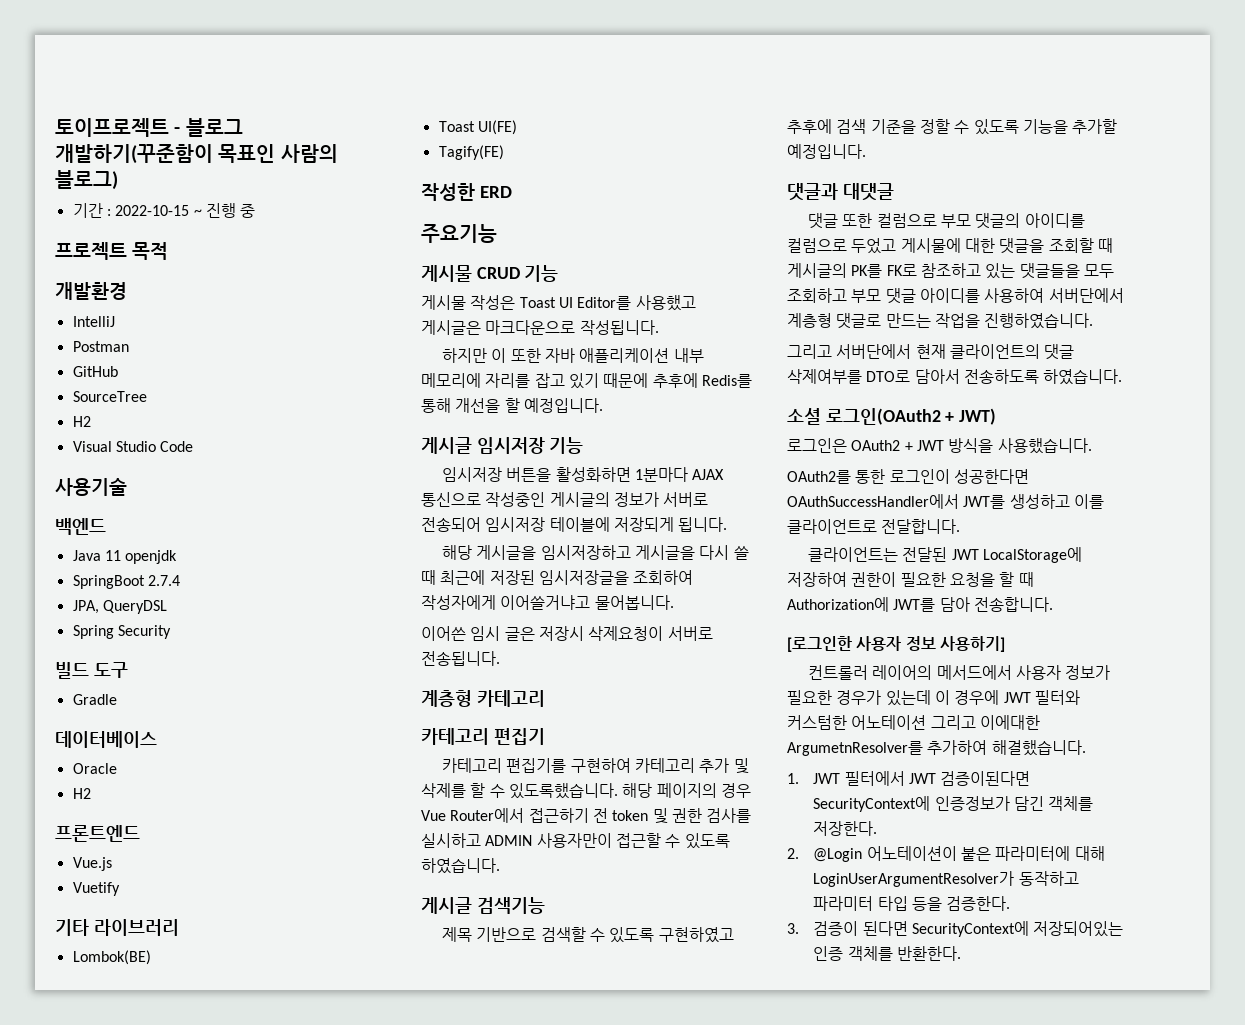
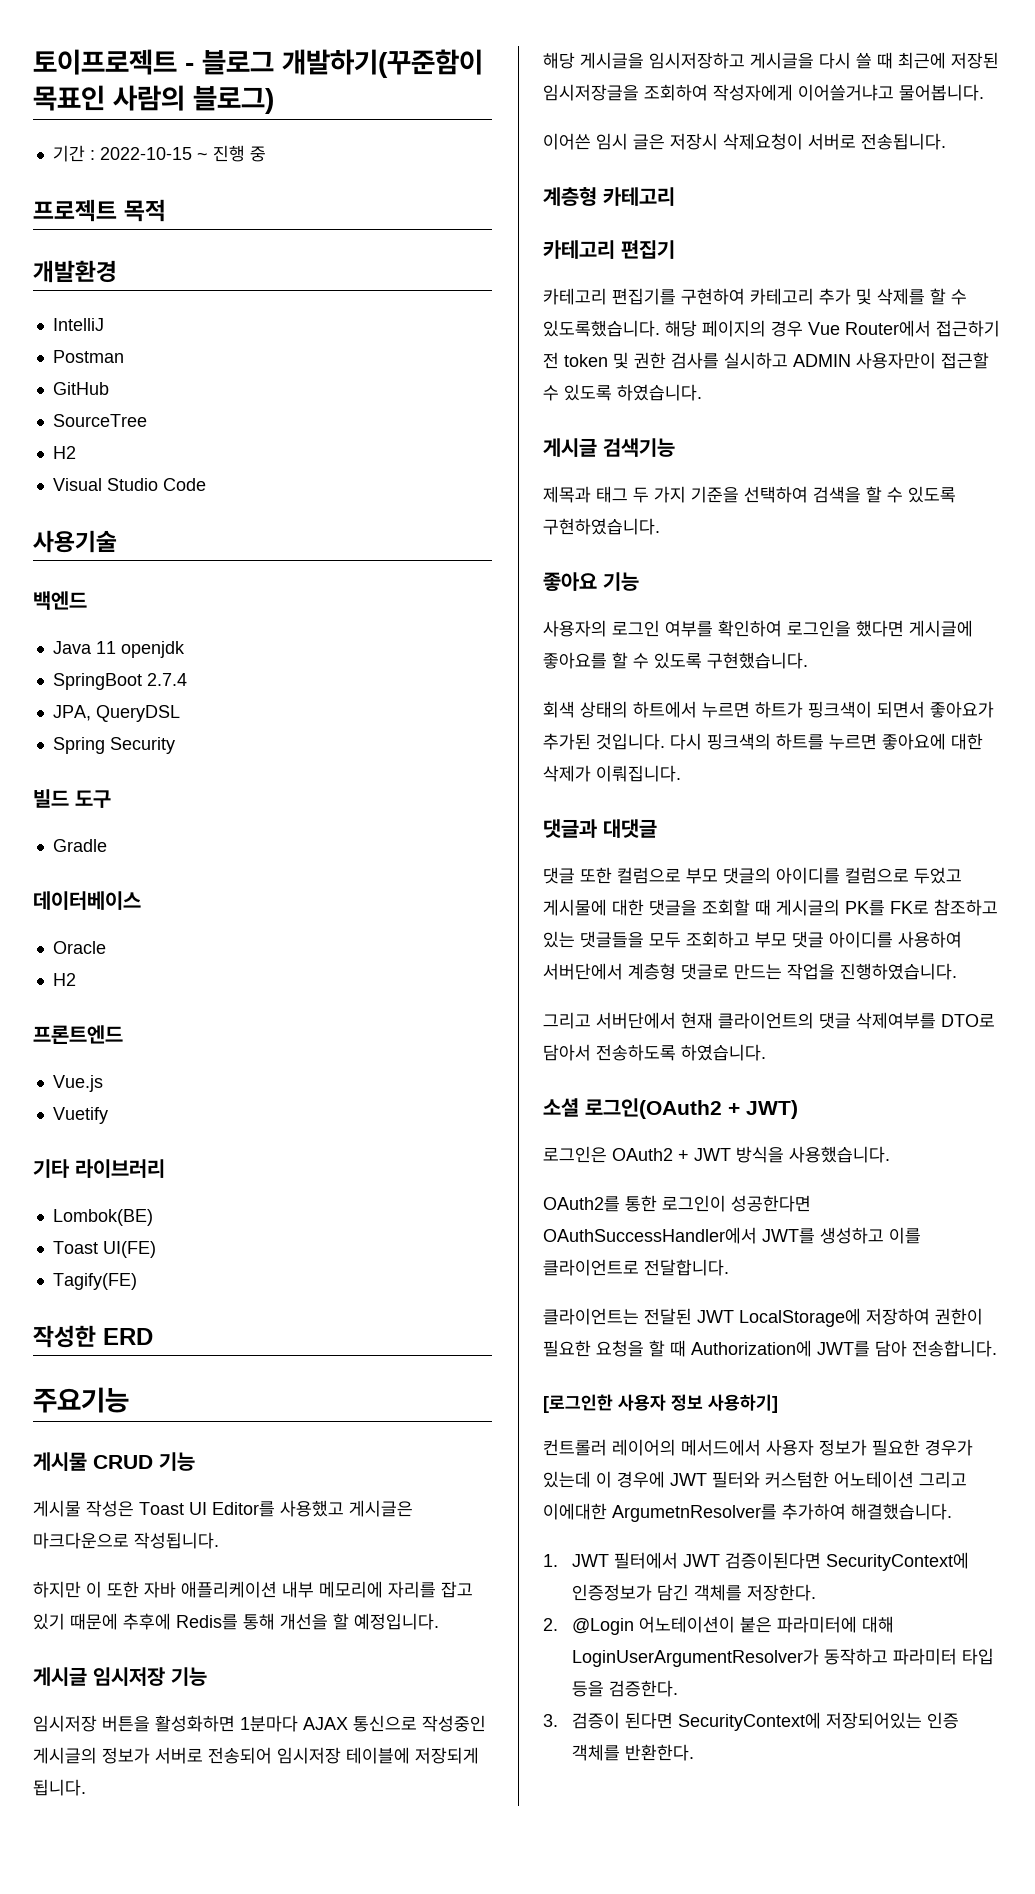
- 제목 기반으로 검색할 수 있도록 구현하였고 추후에 검색 기준을 정할 수 있도록 기능을 추가할 예정입니다.
+ 제목과 태그 두 가지 기준을 선택하여 검색을 할 수 있도록 구현하였습니다.
+ 좋아요 기능
+ 사용자의 로그인 여부를 확인하여 로그인을 했다면 게시글에 좋아요를 할 수 있도록 구현했습니다.
+ 회색 상태의 하트에서 누르면 하트가 핑크색이 되면서 좋아요가 추가된 것입니다. 다시 핑크색의 하트를 누르면 좋아요에 대한 삭제가 이뤄집니다.

